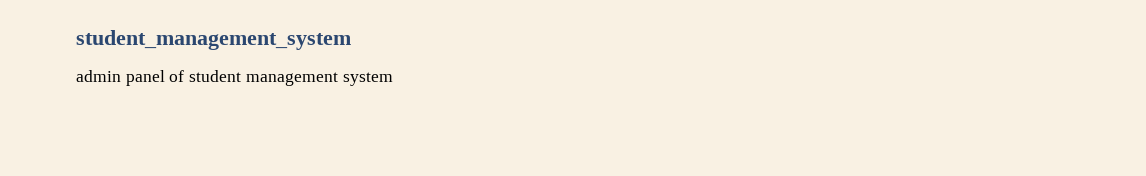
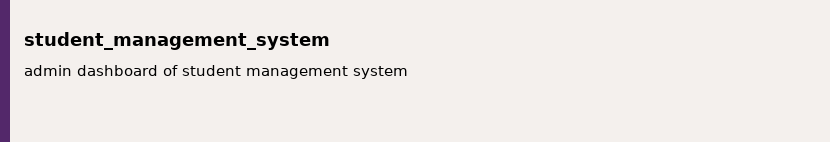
- admin panel of student management system
+ admin dashboard of student management system

